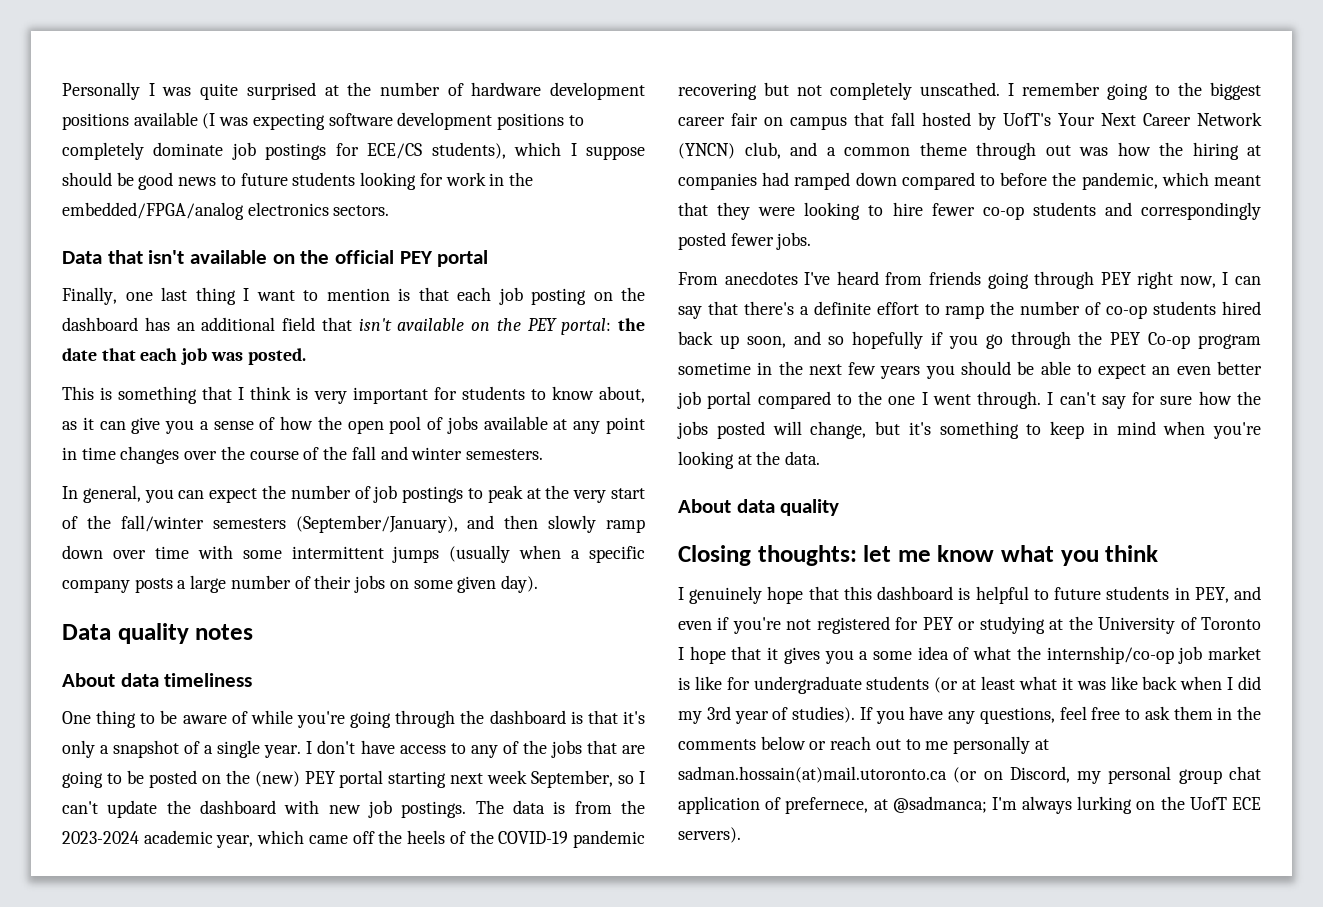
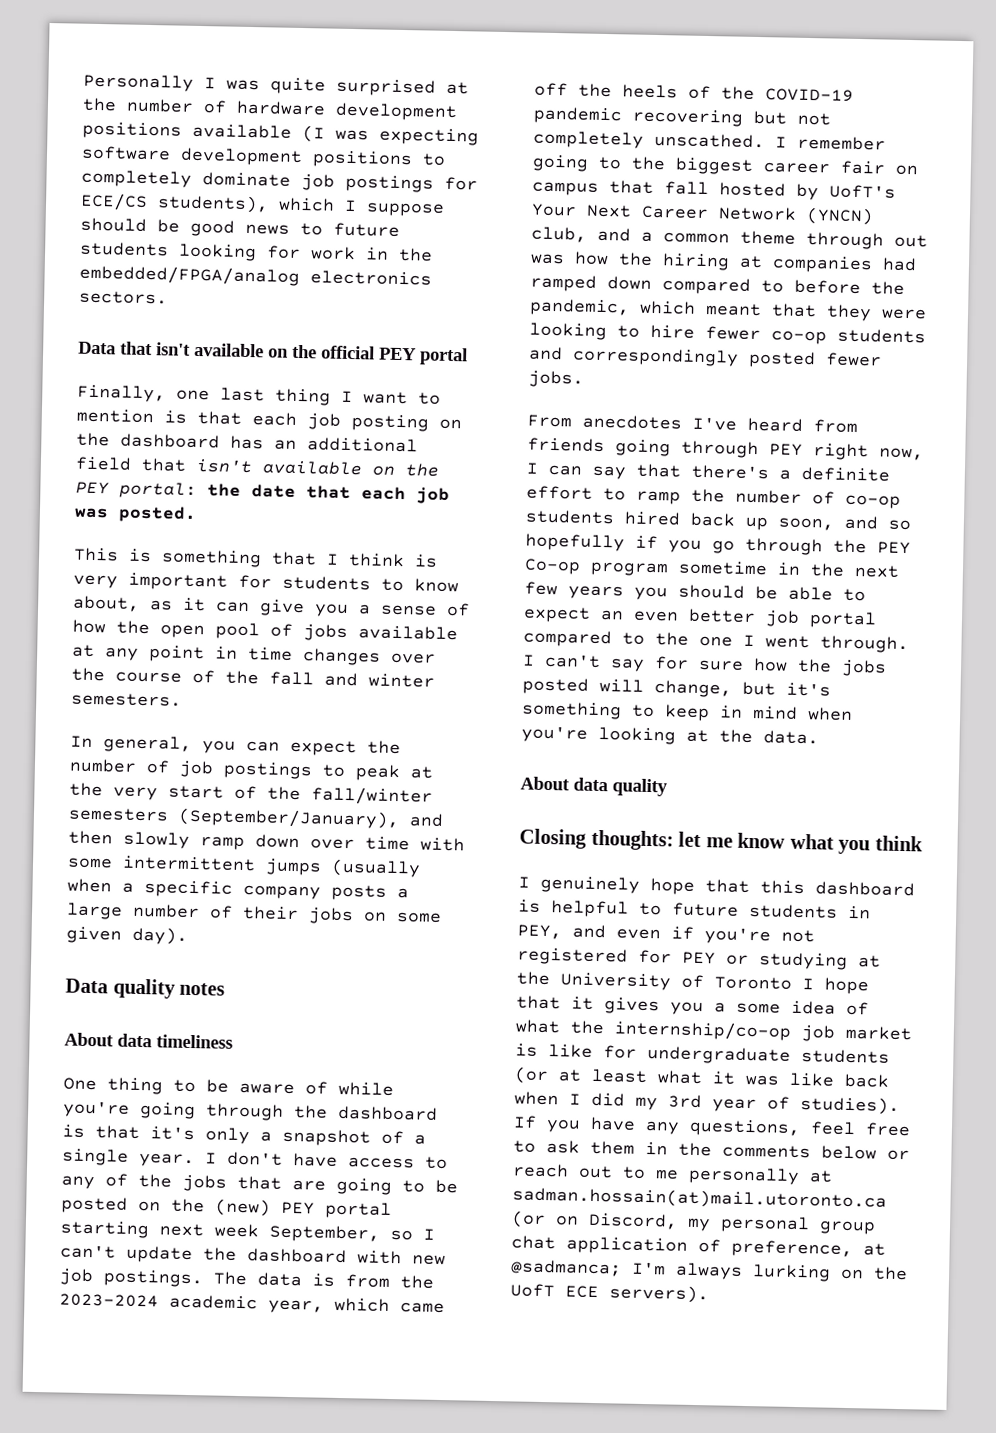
- If you have any questions, feel free to ask them in the comments below or reach out to me personally at sadman.hossain(at)mail.utoronto.ca (or on Discord, my personal group chat application of prefernece, at @sadmanca; I'm always lurking on the UofT ECE servers).
+ If you have any questions, feel free to ask them in the comments below or reach out to me personally at sadman.hossain(at)mail.utoronto.ca (or on Discord, my personal group chat application of preference, at @sadmanca; I'm always lurking on the UofT ECE servers).

